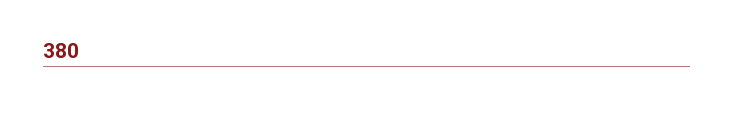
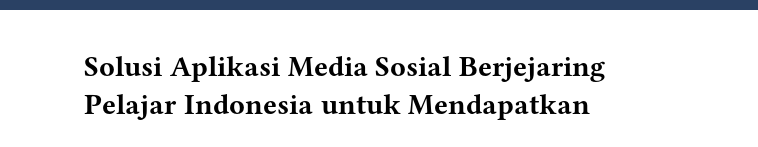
- 380
+ Solusi Aplikasi Media Sosial Berjejaring Pelajar Indonesia untuk Mendapatkan

